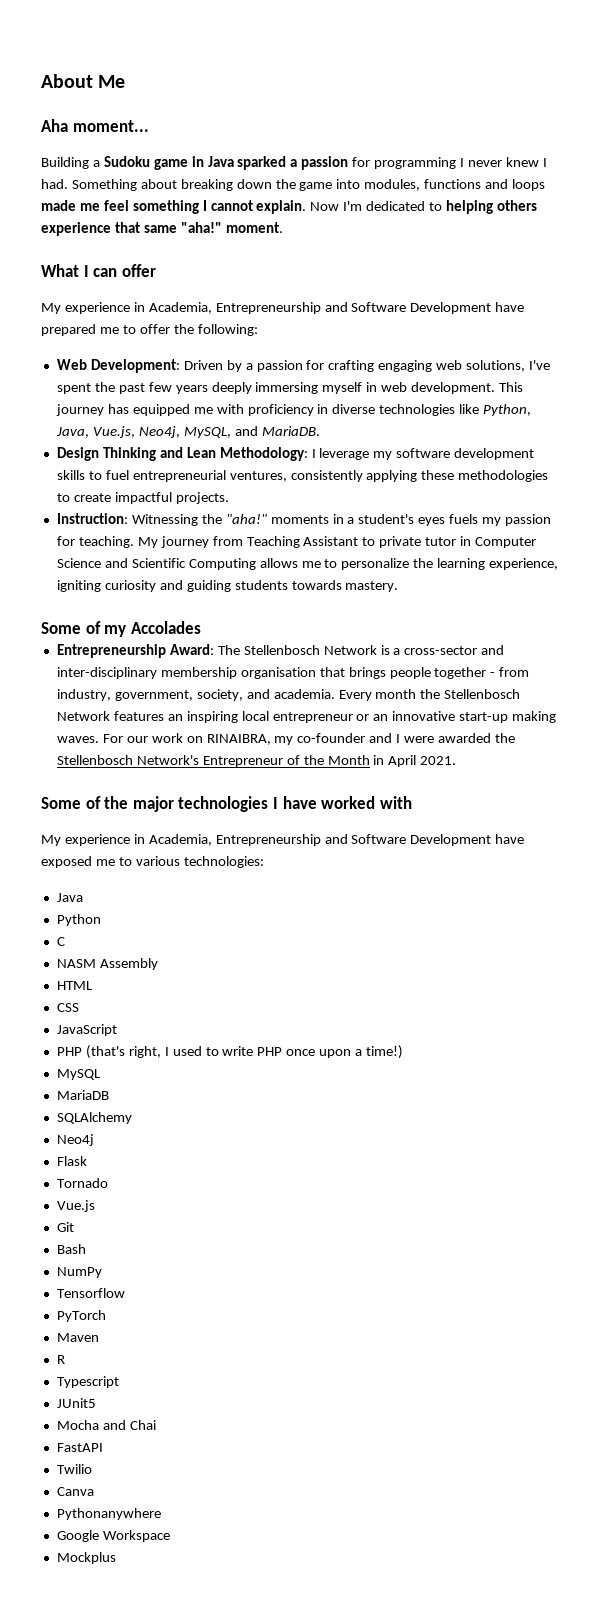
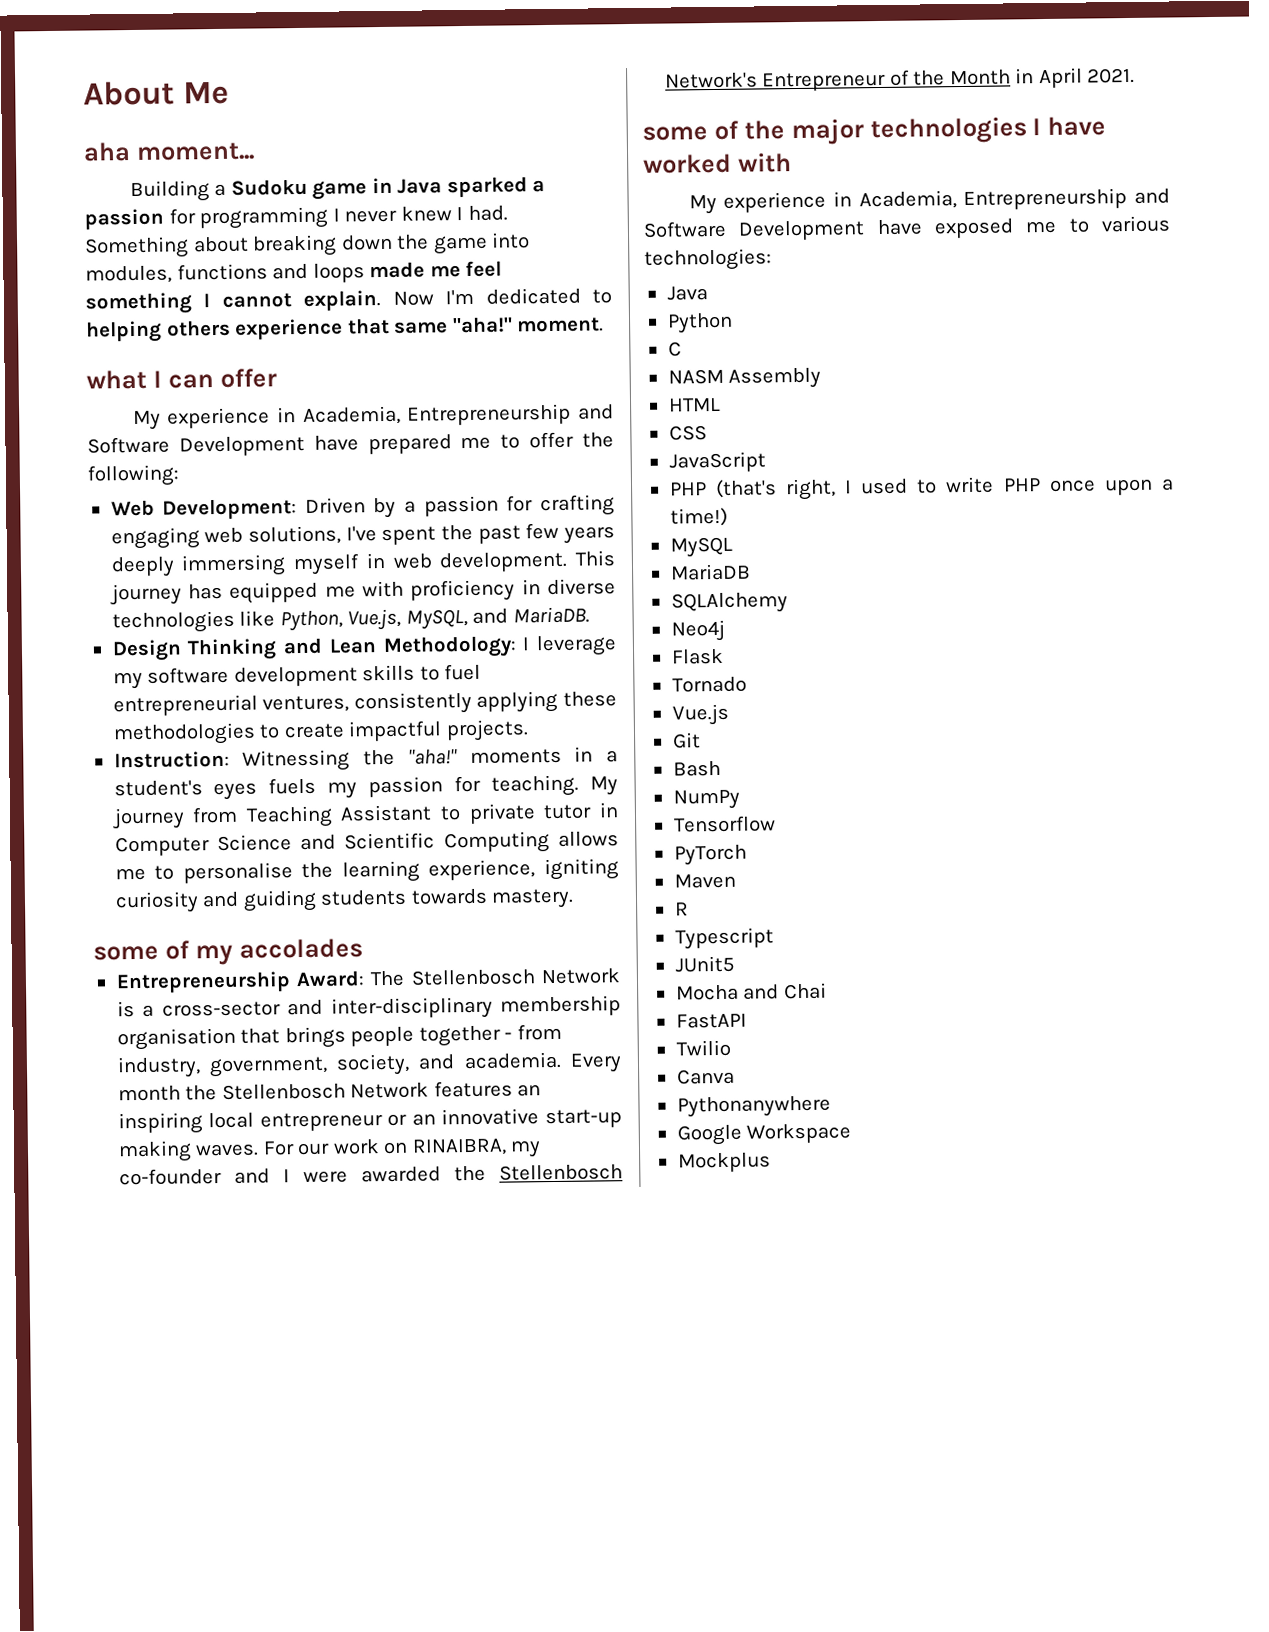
- Aha moment...
+ aha moment...
- What I can offer
+ what I can offer
- This journey has equipped me with proficiency in diverse technologies like Python, Java, Vue.js, Neo4j, MySQL, and MariaDB.
+ This journey has equipped me with proficiency in diverse technologies like Python, Vue.js, MySQL, and MariaDB.
- My journey from Teaching Assistant to private tutor in Computer Science and Scientific Computing allows me to personalize the learning experience, igniting curiosity and guiding students towards mastery.
+ My journey from Teaching Assistant to private tutor in Computer Science and Scientific Computing allows me to personalise the learning experience, igniting curiosity and guiding students towards mastery.
- Some of my Accolades
+ some of my accolades
- Some of the major technologies I have worked with
+ some of the major technologies I have worked with

